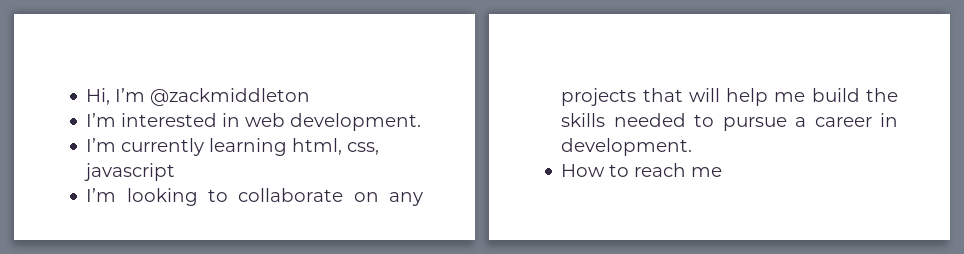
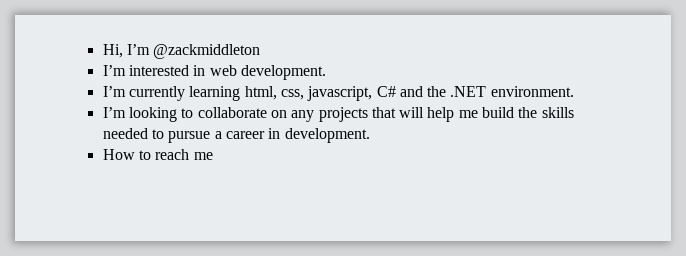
- I’m currently learning html, css, javascript
+ I’m currently learning html, css, javascript, C# and the .NET environment.

